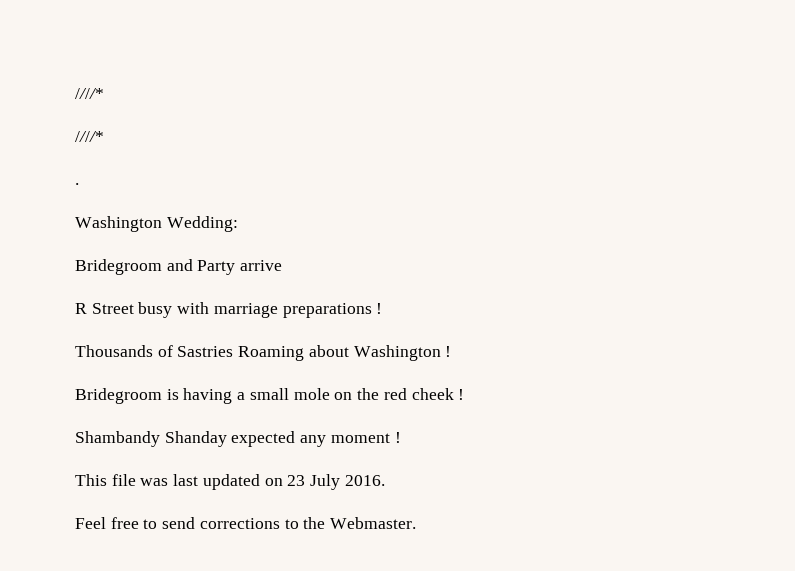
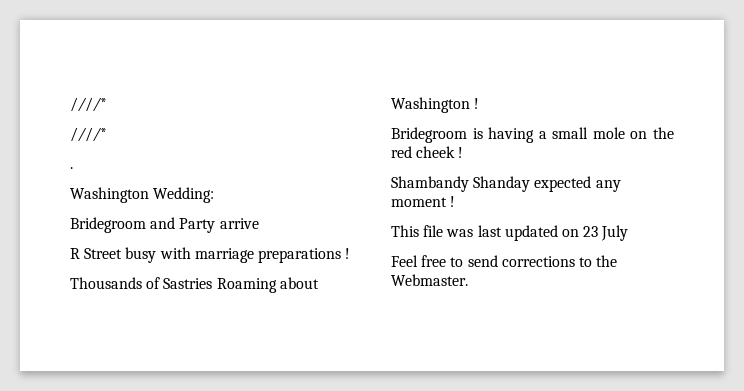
- This file was last updated on 23 July 2016.
+ This file was last updated on 23 July

